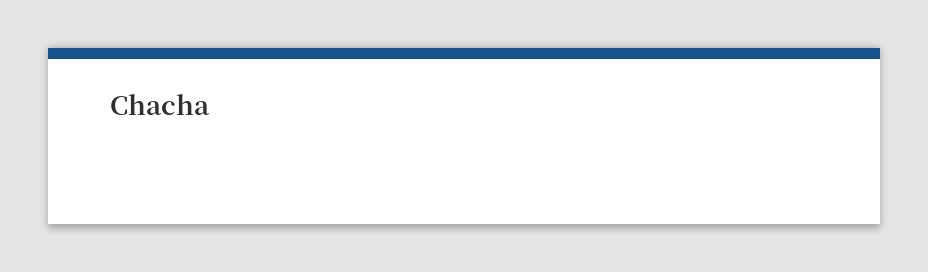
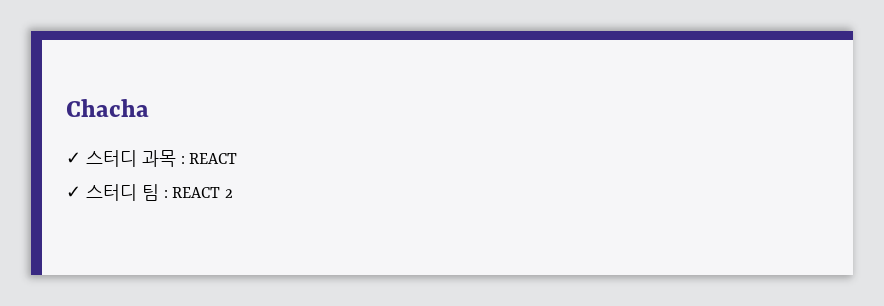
+ ✓ 스터디 과목 : REACT
+ ✓ 스터디 팀 : REACT 2

